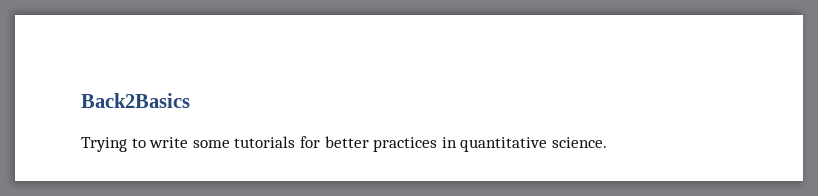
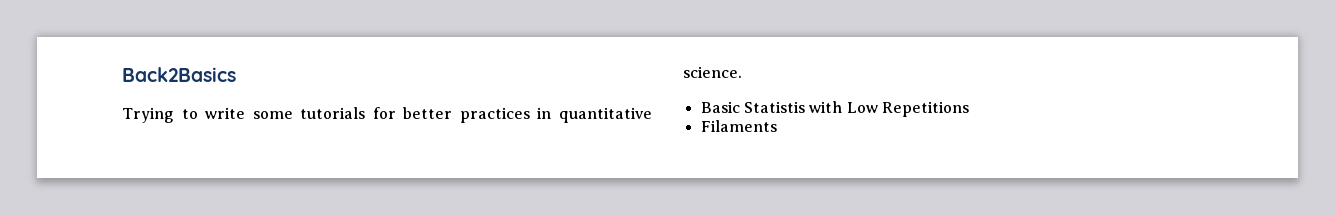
+ Basic Statistis with Low Repetitions
+ Filaments

